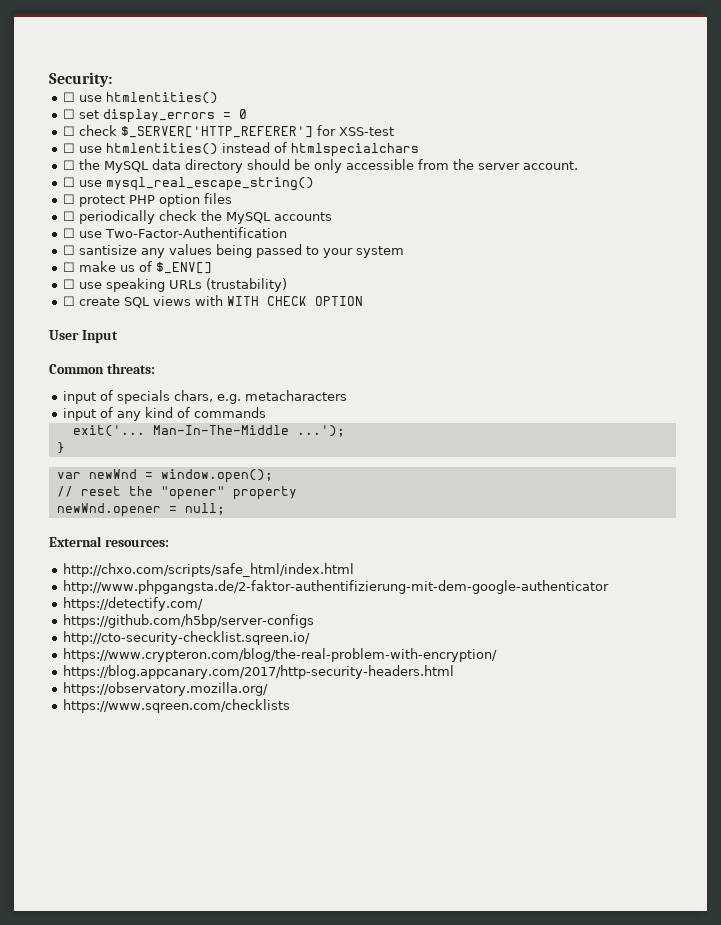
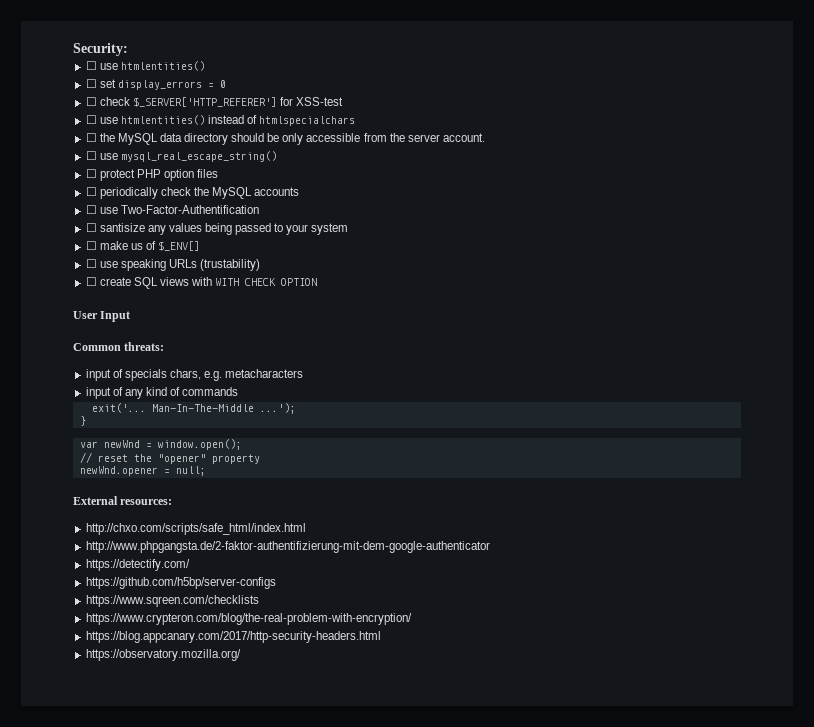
- http://cto-security-checklist.sqreen.io/
+ https://www.sqreen.com/checklists
- https://www.sqreen.com/checklists

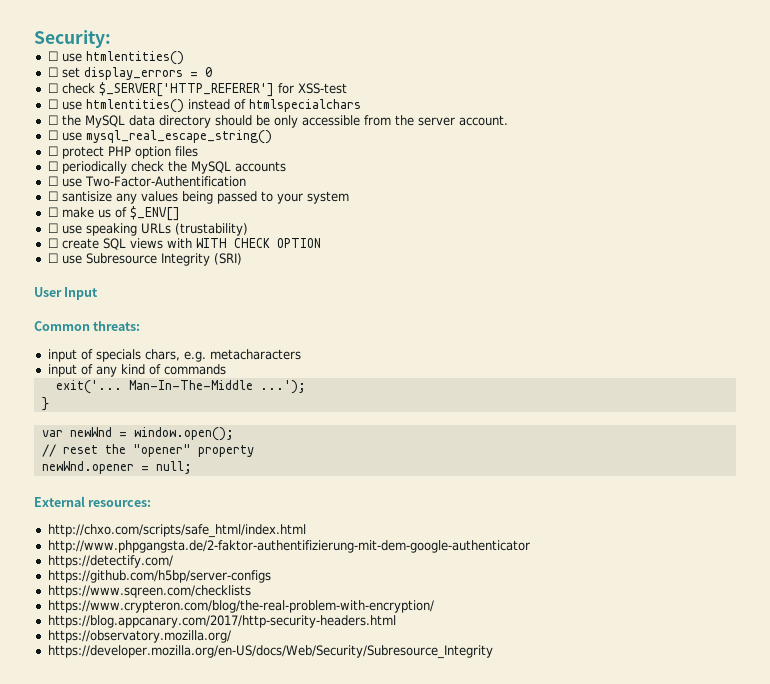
+ ☐ use Subresource Integrity (SRI)
+ https://developer.mozilla.org/en-US/docs/Web/Security/Subresource_Integrity

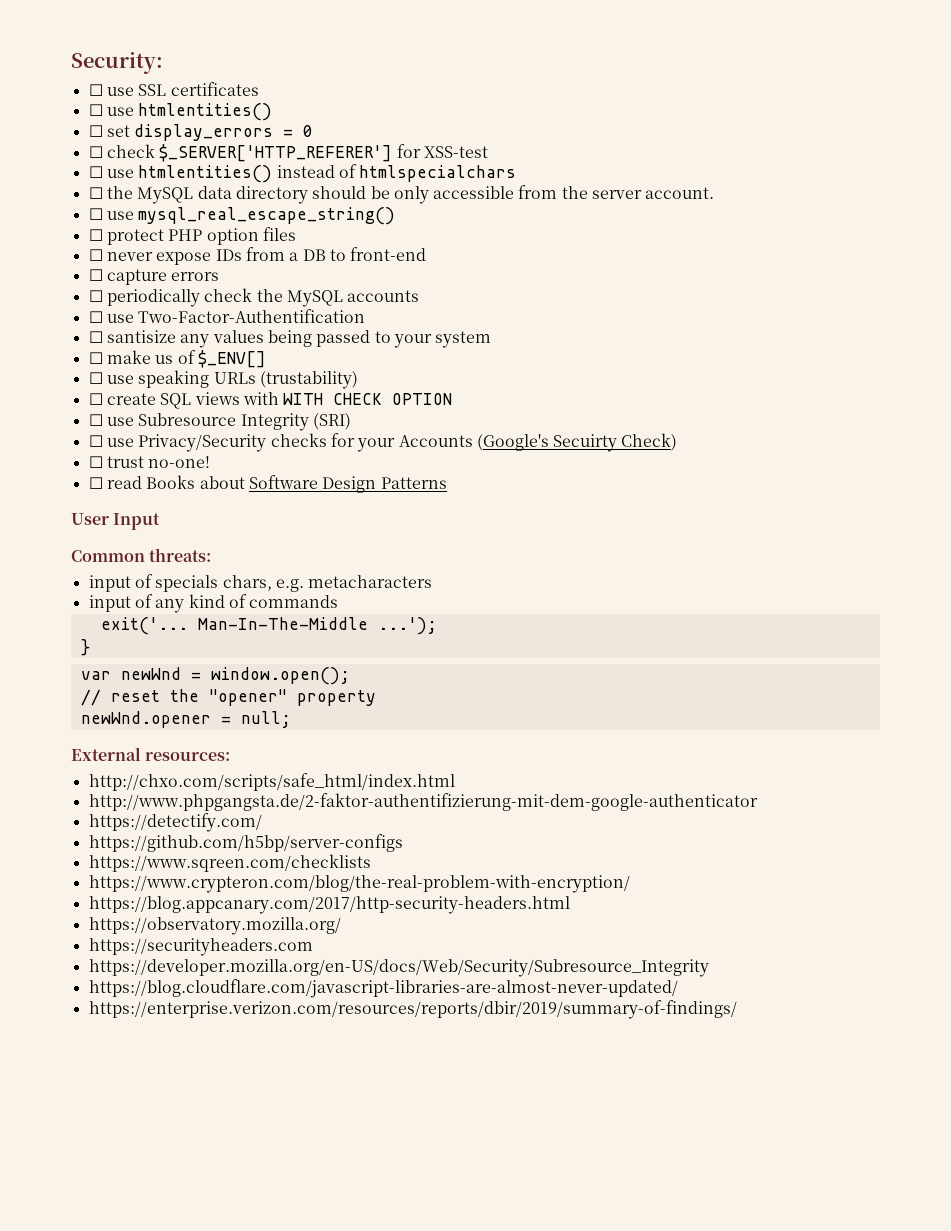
+ ☐ use SSL certificates
+ ☐ never expose IDs from a DB to front-end
+ ☐ capture errors
+ ☐ use Privacy/Security checks for your Accounts (Google's Secuirty Check)
+ ☐ trust no-one!
+ ☐ read Books about Software Design Patterns
+ https://securityheaders.com
+ https://blog.cloudflare.com/javascript-libraries-are-almost-never-updated/
+ https://enterprise.verizon.com/resources/reports/dbir/2019/summary-of-findings/

